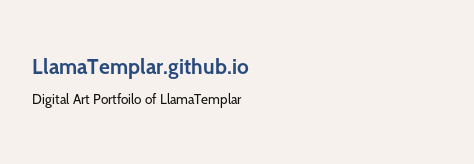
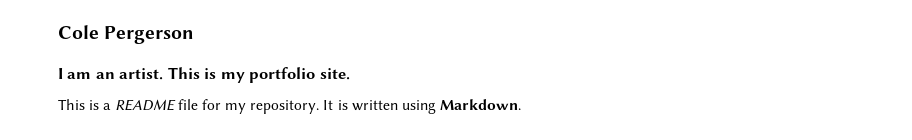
- LlamaTemplar.github.io
- Digital Art Portfoilo of LlamaTemplar
+ Cole Pergerson
+ I am an artist. This is my portfolio site.
+ This is a README file for my repository. It is written using Markdown.

